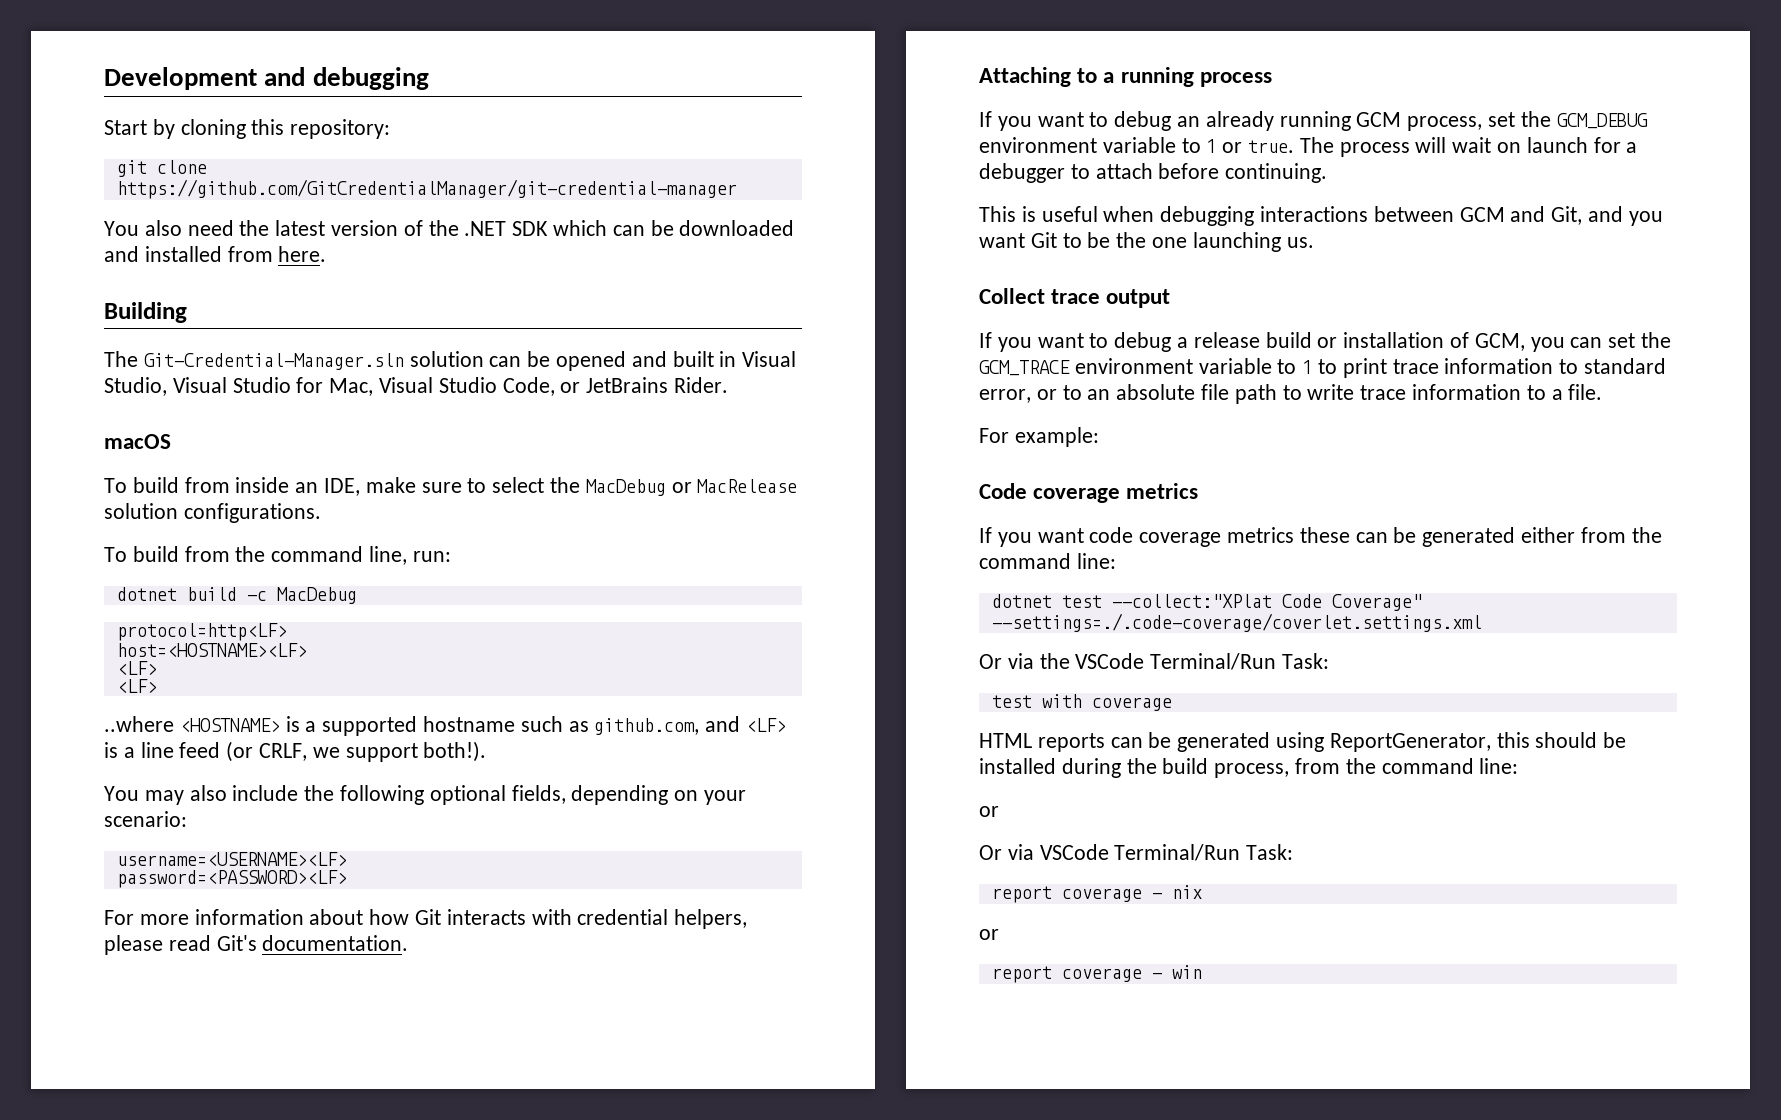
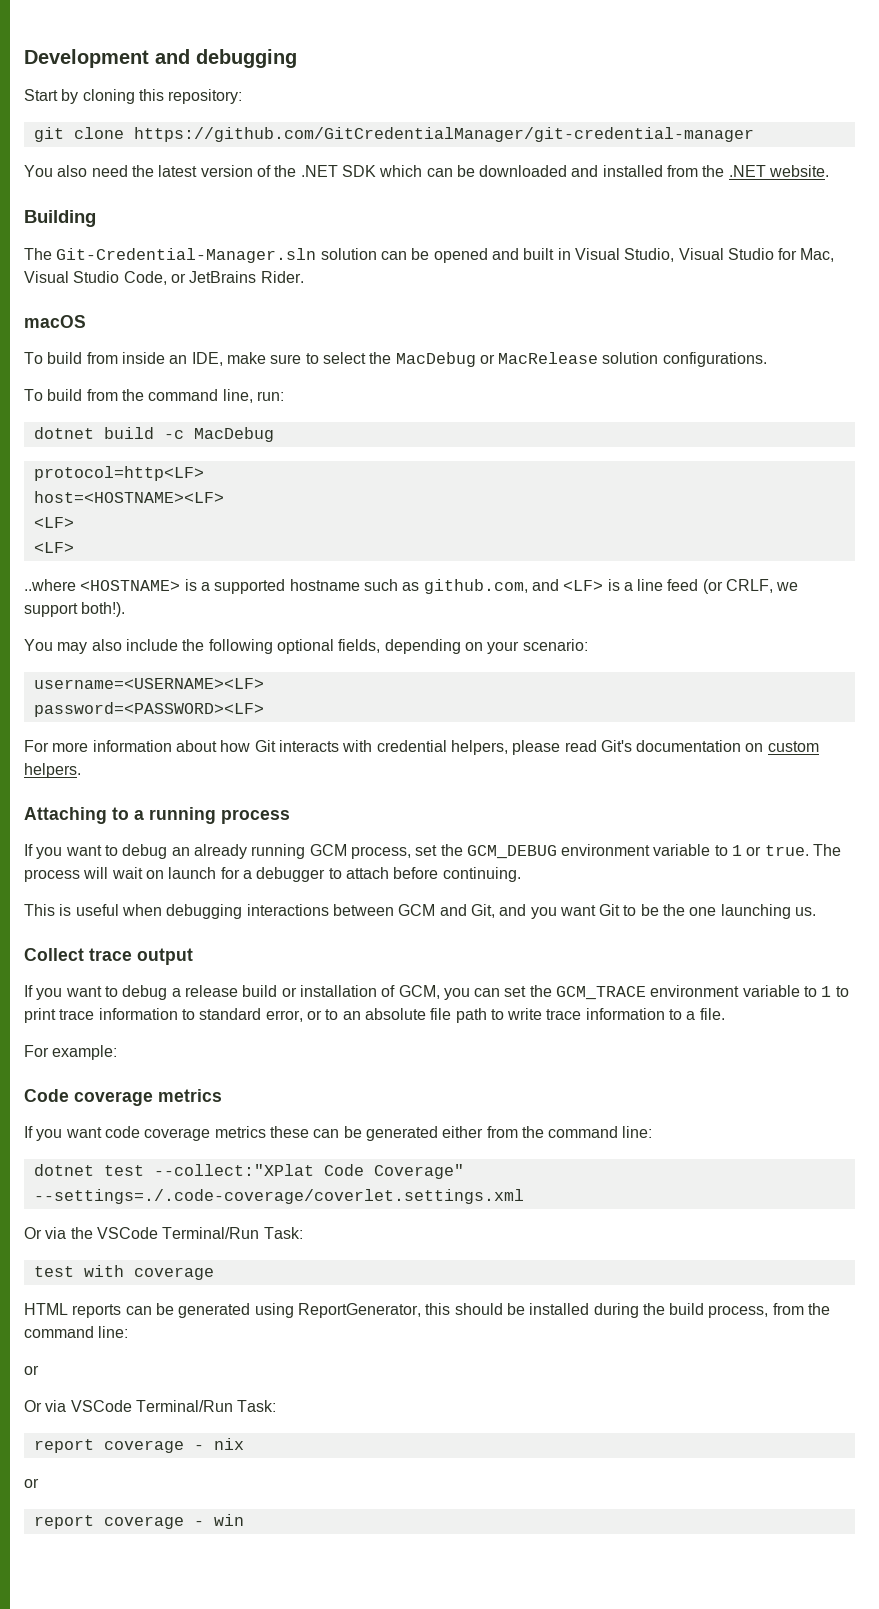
- You also need the latest version of the .NET SDK which can be downloaded and installed from here.
+ You also need the latest version of the .NET SDK which can be downloaded and installed from the .NET website.
- For more information about how Git interacts with credential helpers, please read Git's documentation.
+ For more information about how Git interacts with credential helpers, please read Git's documentation on custom helpers.

